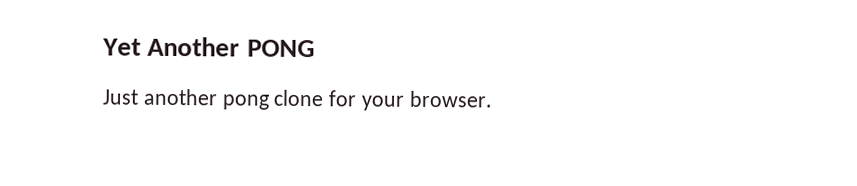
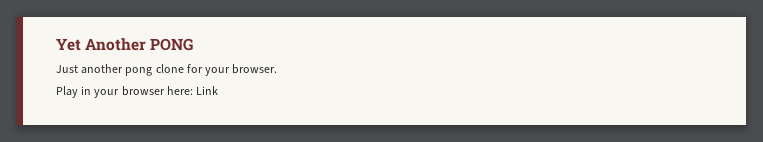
+ Play in your browser here: Link

